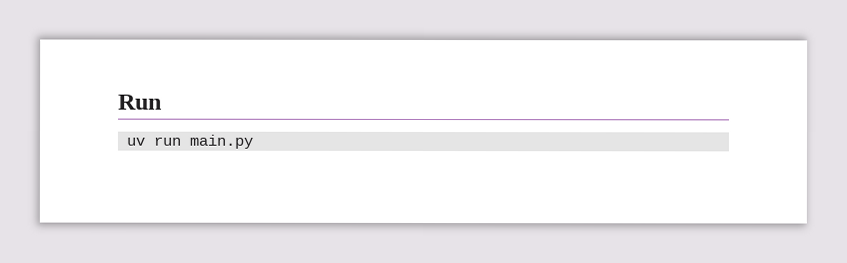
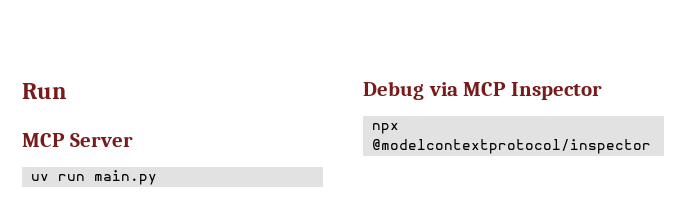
+ MCP Server
+ Debug via MCP Inspector
+ npx @modelcontextprotocol/inspector

